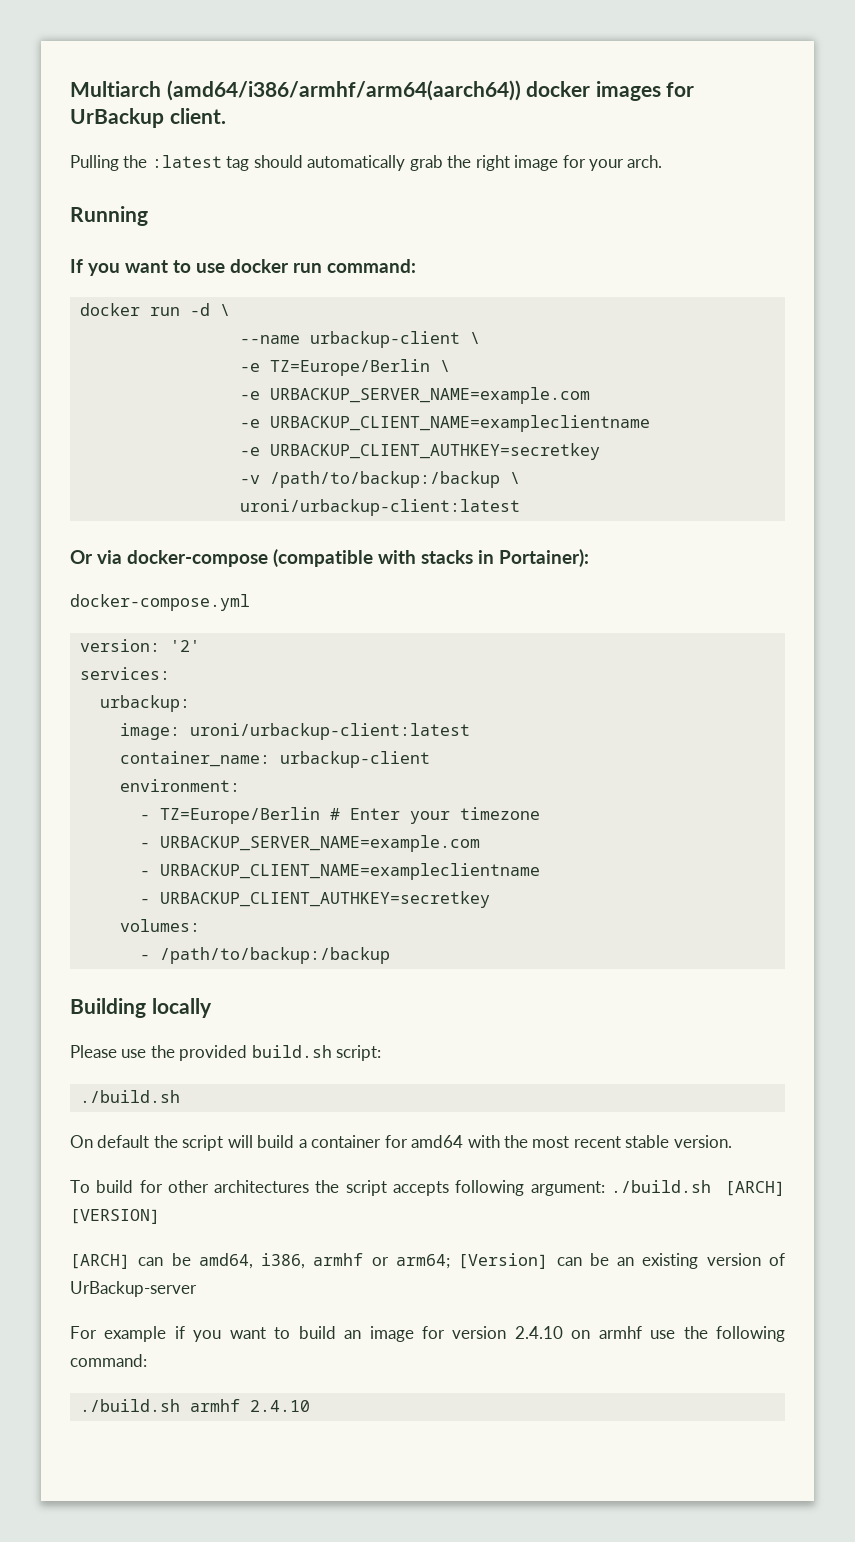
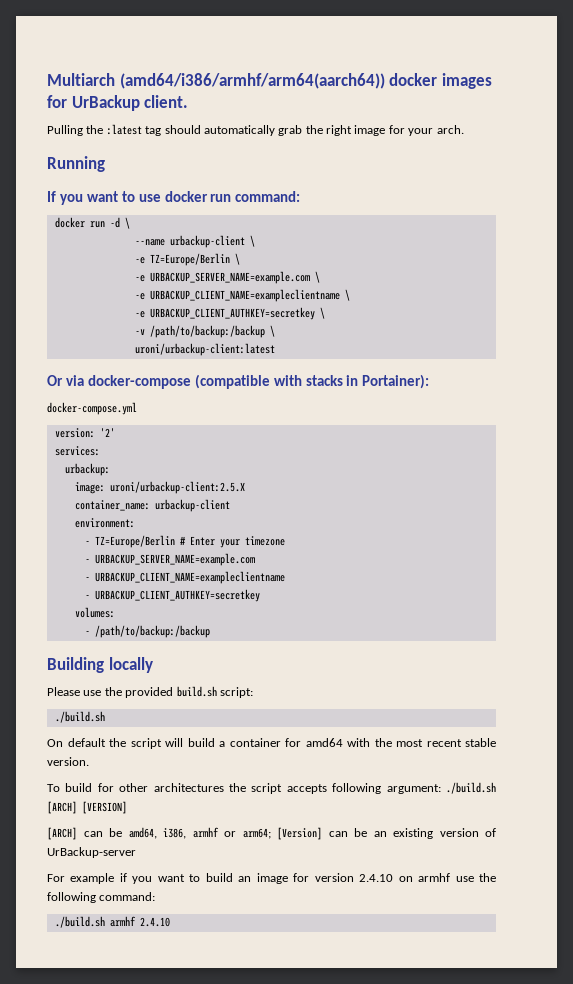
- -e URBACKUP_SERVER_NAME=example.com
+ -e URBACKUP_SERVER_NAME=example.com \
- -e URBACKUP_CLIENT_NAME=exampleclientname
+ -e URBACKUP_CLIENT_NAME=exampleclientname \
- -e URBACKUP_CLIENT_AUTHKEY=secretkey
+ -e URBACKUP_CLIENT_AUTHKEY=secretkey \
- image: uroni/urbackup-client:latest
+ image: uroni/urbackup-client:2.5.X

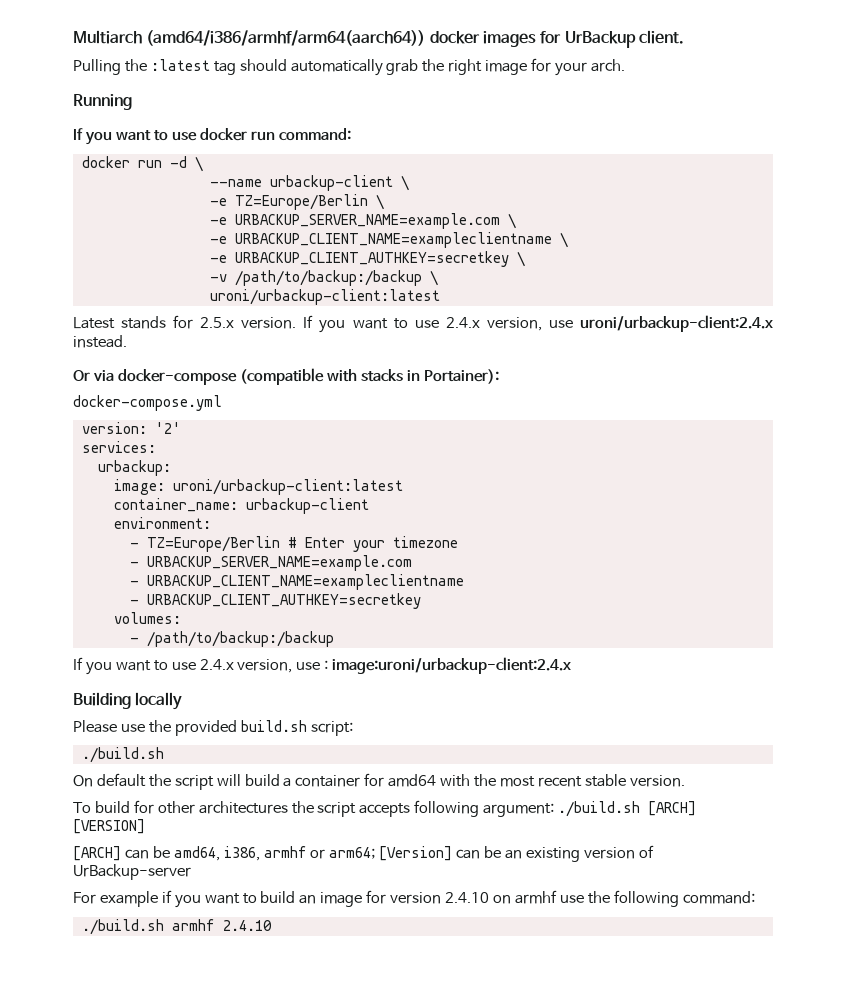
+ Latest stands for 2.5.x version. If you want to use 2.4.x version, use uroni/urbackup-client:2.4.x instead.
- image: uroni/urbackup-client:2.5.X
+ image: uroni/urbackup-client:latest
+ If you want to use 2.4.x version, use : image:uroni/urbackup-client:2.4.x

